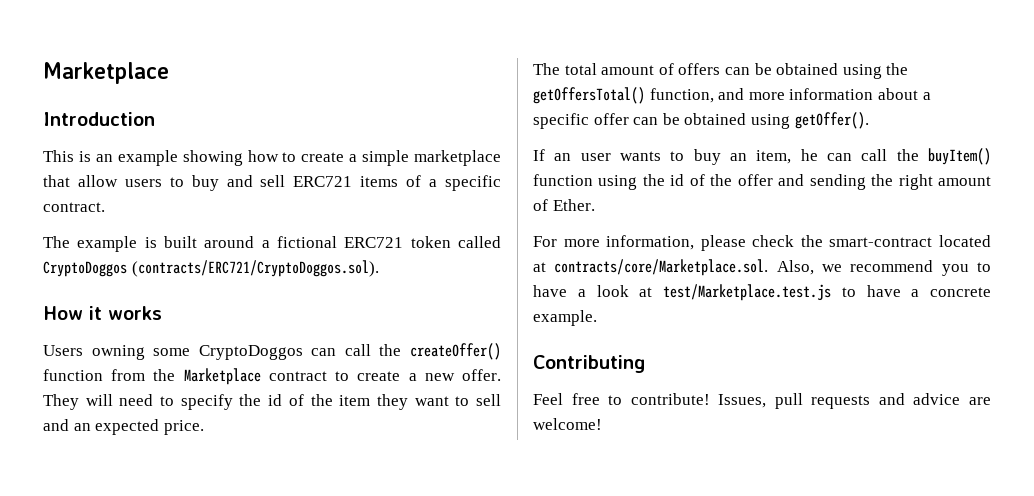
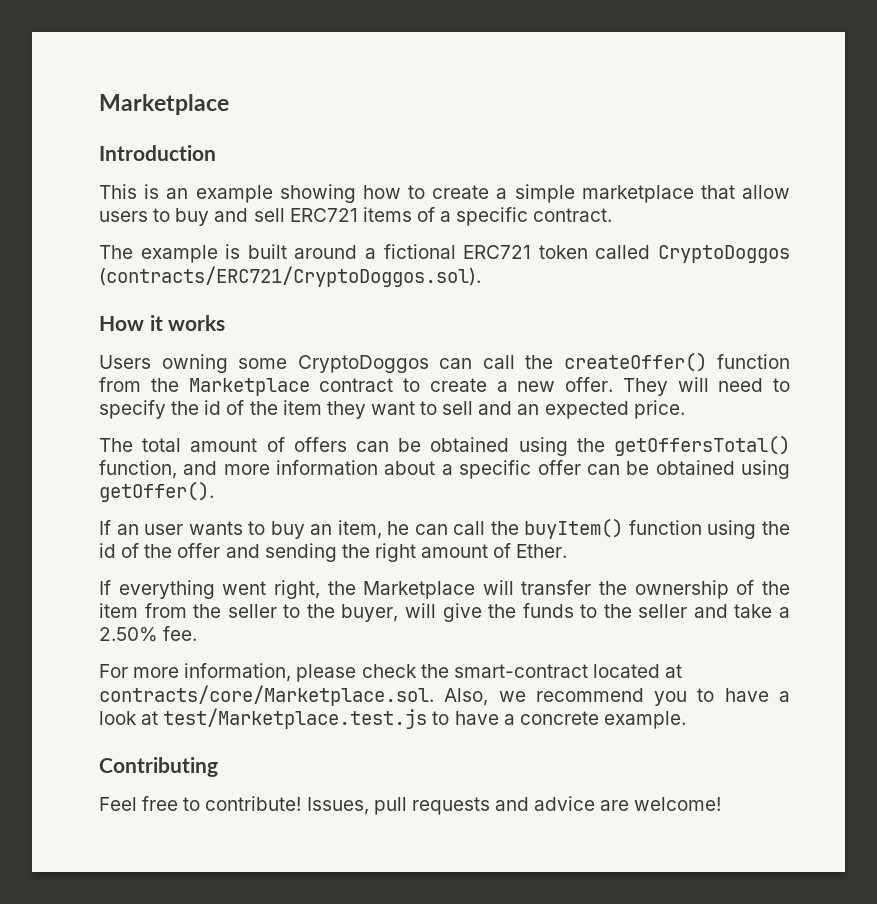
+ If everything went right, the Marketplace will transfer the ownership of the item from the seller to the buyer, will give the funds to the seller and take a 2.50% fee.

